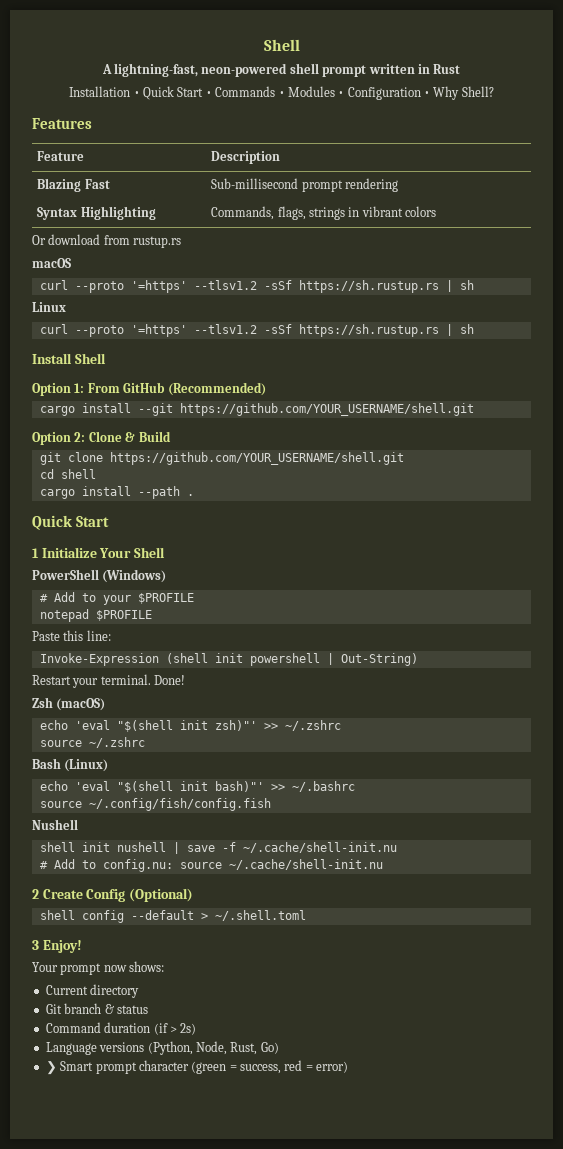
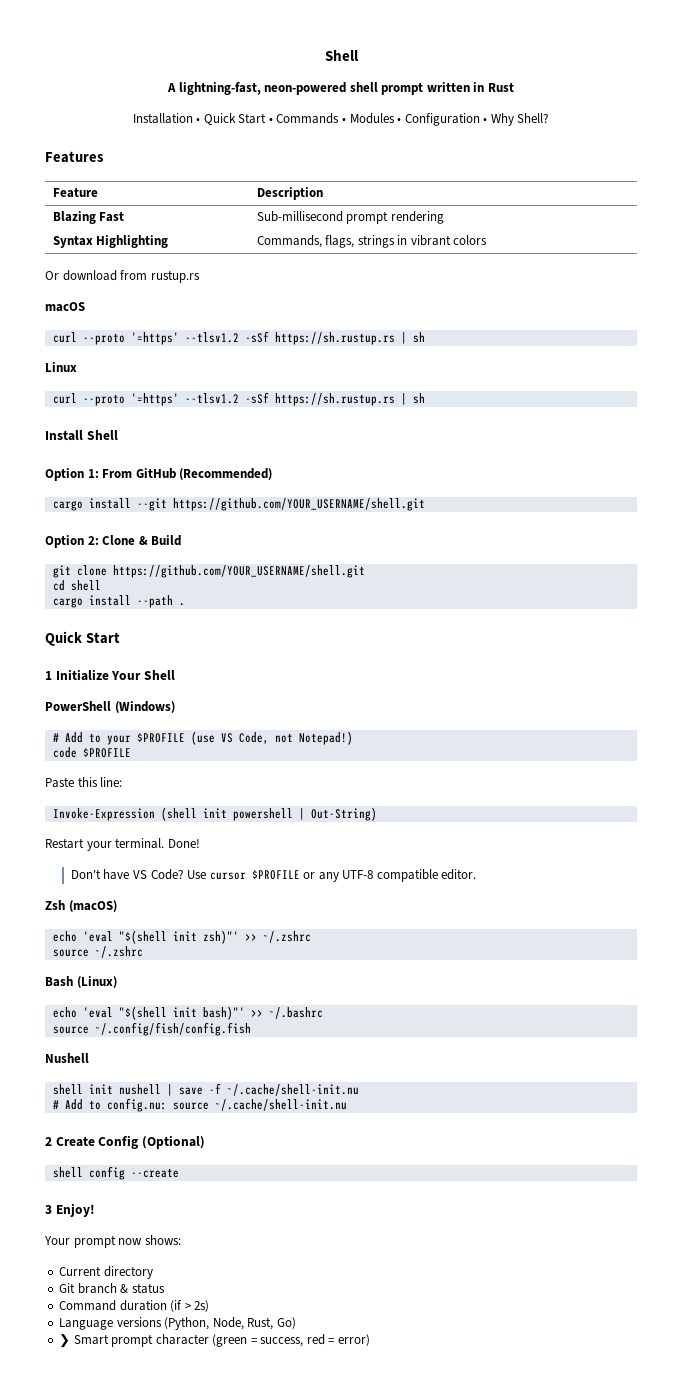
- # Add to your $PROFILE
- notepad $PROFILE
+ # Add to your $PROFILE (use VS Code, not Notepad!)
+ code $PROFILE
+ Don't have VS Code? Use cursor $PROFILE or any UTF-8 compatible editor.
- shell config --default > ~/.shell.toml
+ shell config --create

